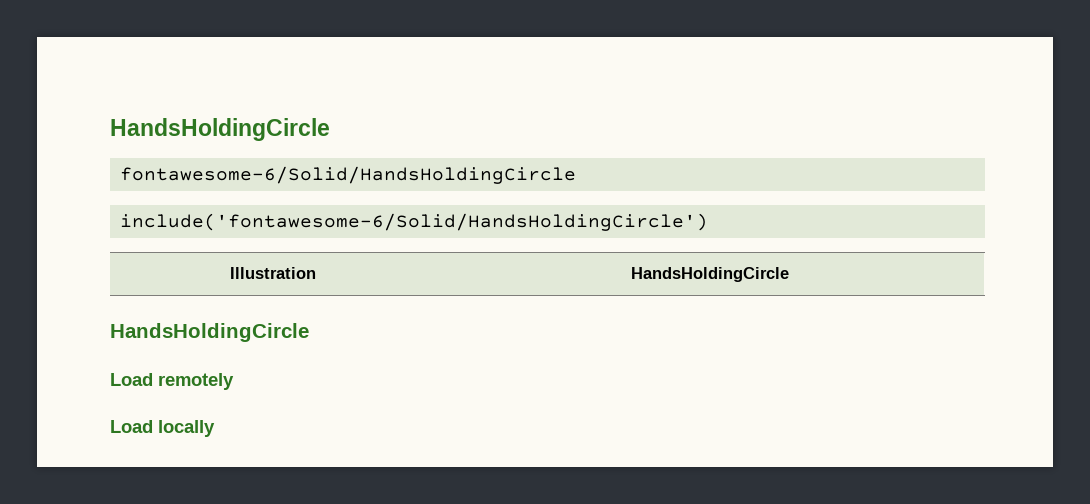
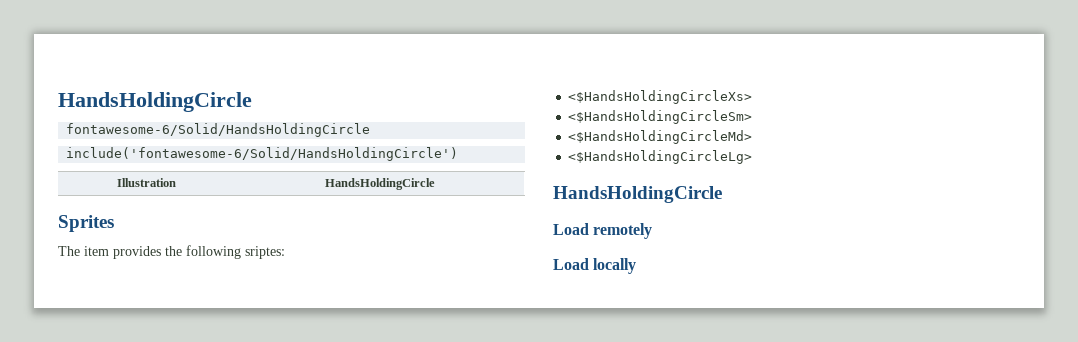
+ Sprites
+ The item provides the following sriptes:
+ <$HandsHoldingCircleXs>
+ <$HandsHoldingCircleSm>
+ <$HandsHoldingCircleMd>
+ <$HandsHoldingCircleLg>

